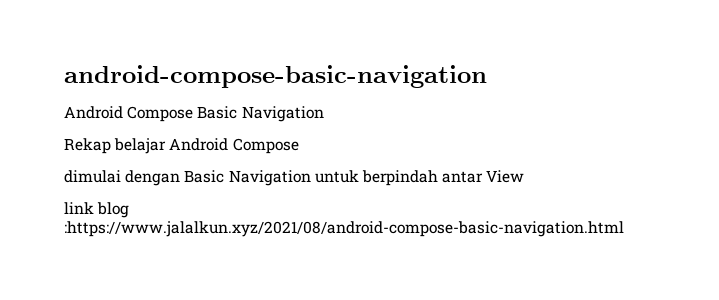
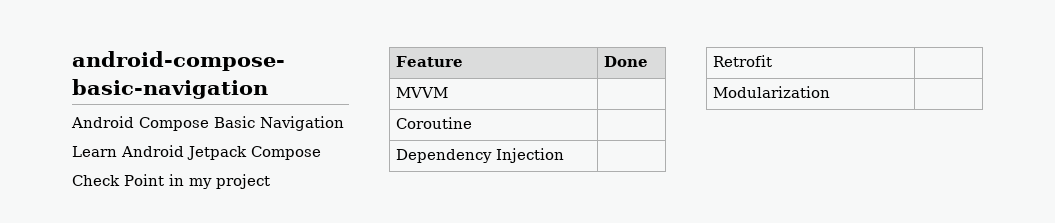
- Rekap belajar Android Compose
- dimulai dengan Basic Navigation untuk berpindah antar View
- link blog :https://www.jalalkun.xyz/2021/08/android-compose-basic-navigation.html
+ Learn Android Jetpack Compose
+ Check Point in my project
+ Feature | Done
+ MVVM |
+ Coroutine |
+ Dependency Injection |
+ Retrofit |
+ Modularization |

